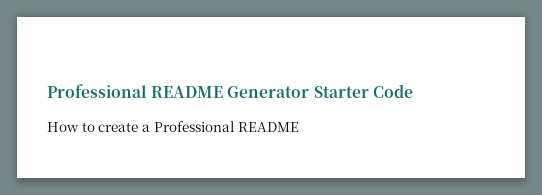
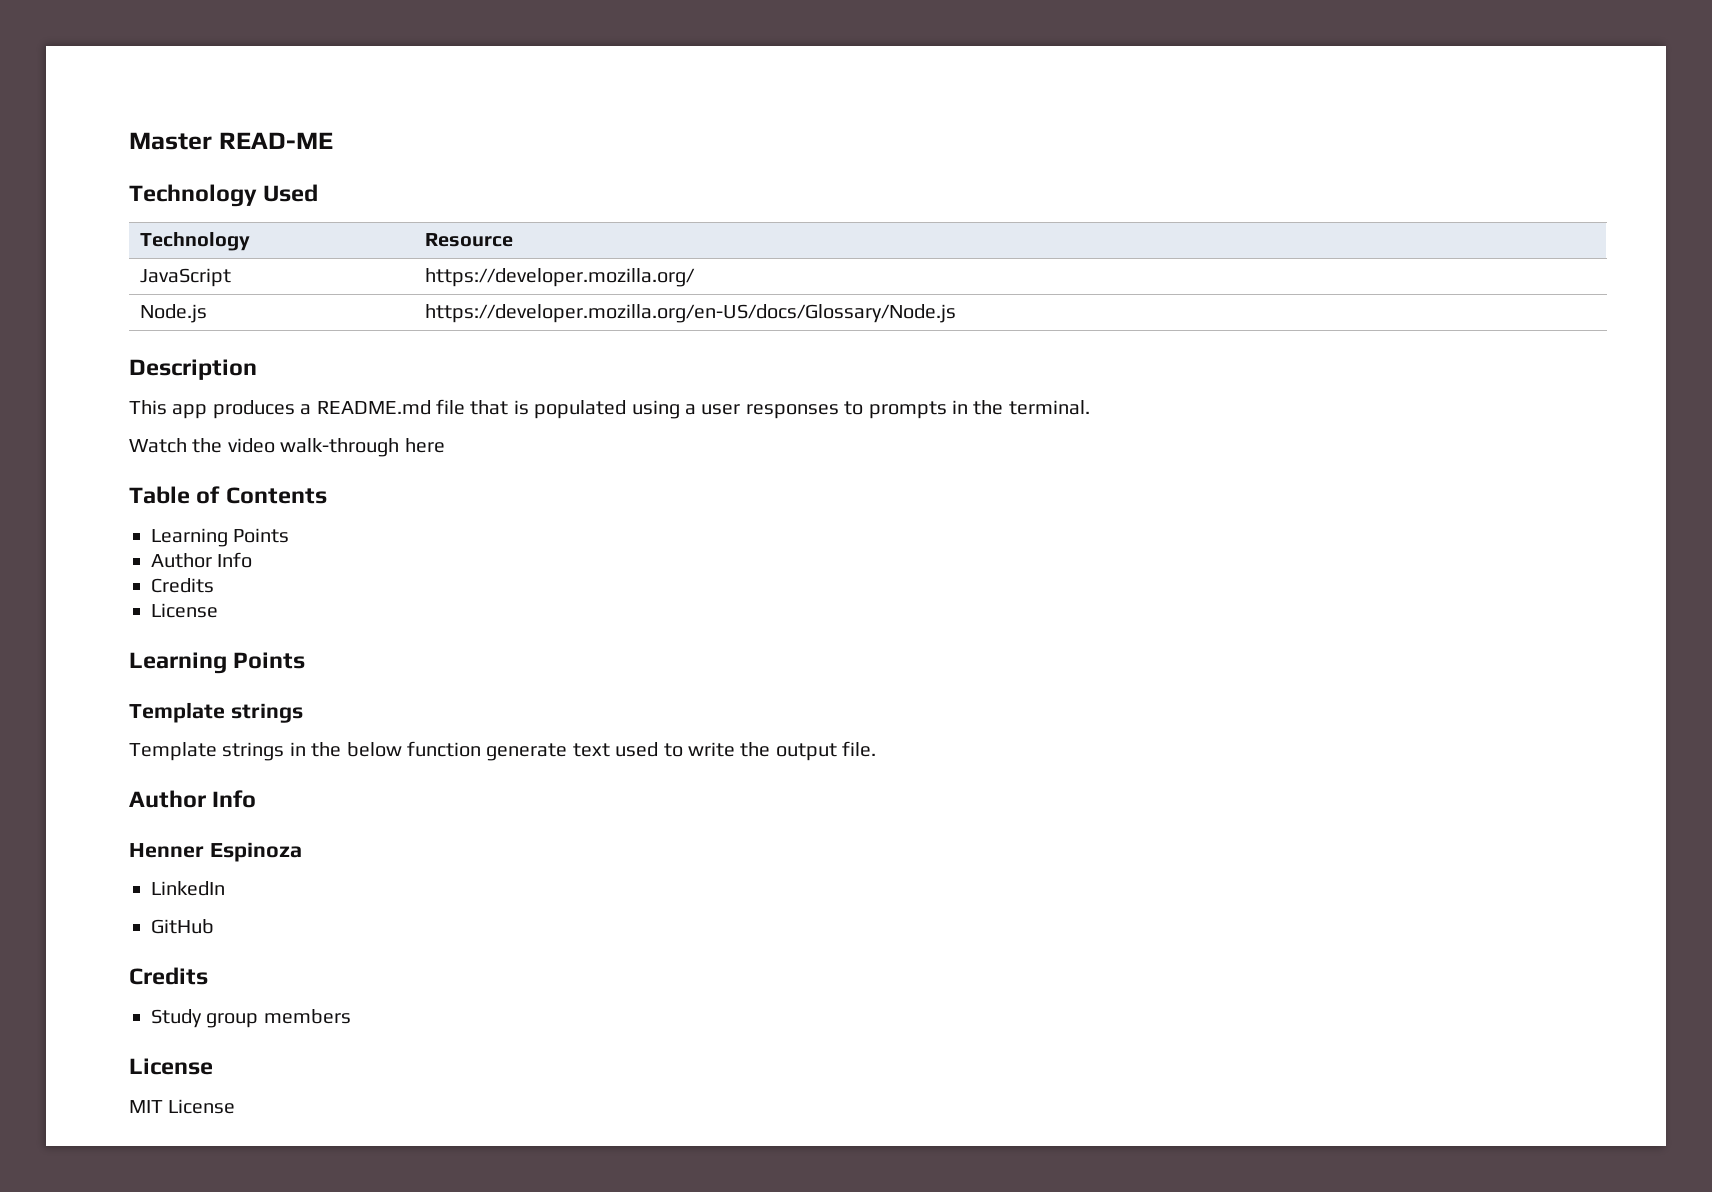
- Professional README Generator Starter Code
- How to create a Professional README
+ Master READ-ME
+ Technology Used
+ Technology | Resource
+ JavaScript | https://developer.mozilla.org/
+ Node.js | https://developer.mozilla.org/en-US/docs/Glossary/Node.js
+ Description
+ This app produces a README.md file that is populated using a user responses to prompts in the terminal.
+ Watch the video walk-through here
+ Table of Contents
+ Learning Points
+ Author Info
+ Credits
+ License
+ Learning Points
+ Template strings
+ Template strings in the below function generate text used to write the output file.
+ Author Info
+ Henner Espinoza
+ LinkedIn
+ GitHub
+ Credits
+ Study group members
+ License
+ MIT License

